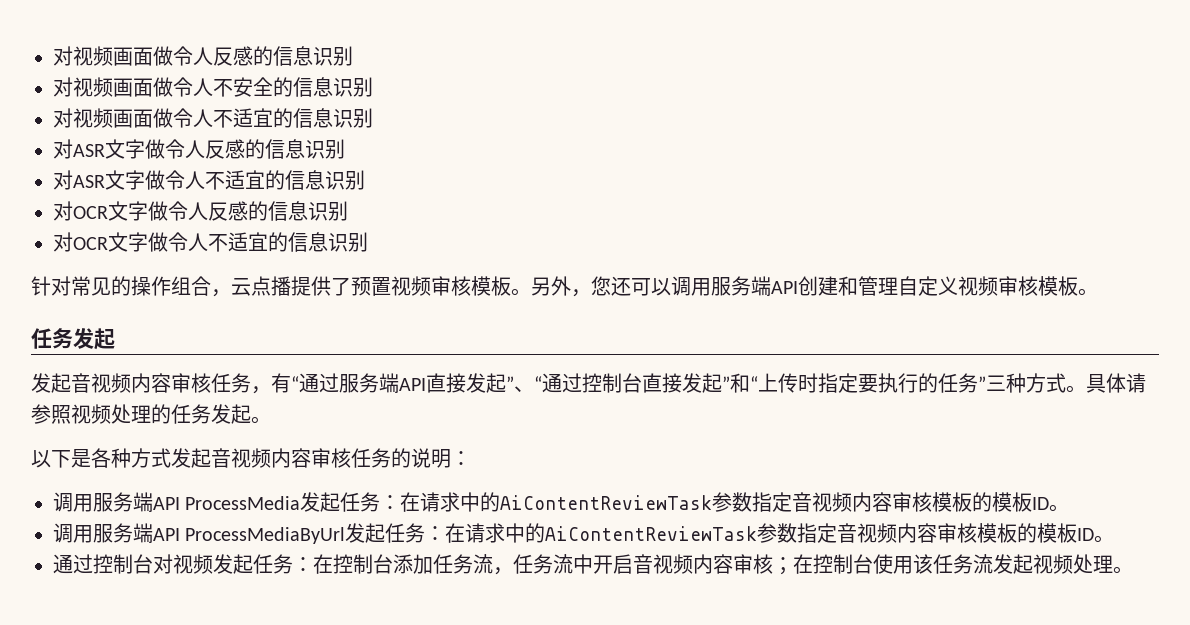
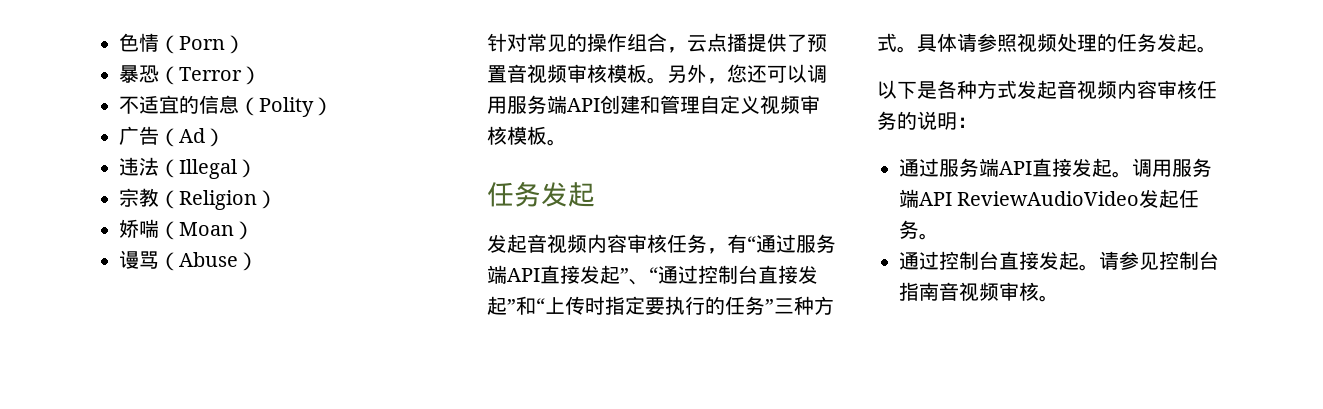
- 对视频画面做令人反感的信息识别
- 对视频画面做令人不安全的信息识别
- 对视频画面做令人不适宜的信息识别
- 对ASR文字做令人反感的信息识别
- 对ASR文字做令人不适宜的信息识别
- 对OCR文字做令人反感的信息识别
- 对OCR文字做令人不适宜的信息识别
+ 色情（Porn）
+ 暴恐（Terror）
+ 不适宜的信息（Polity）
+ 广告（Ad）
+ 违法（Illegal）
+ 宗教（Religion）
+ 娇喘（Moan）
+ 谩骂（Abuse）
- 针对常见的操作组合，云点播提供了预置视频审核模板。
+ 针对常见的操作组合，云点播提供了预置音视频审核模板。
- 调用服务端API ProcessMedia发起任务：在请求中的AiContentReviewTask参数指定音视频内容审核模板的模板ID。
- 调用服务端API ProcessMediaByUrl发起任务：在请求中的AiContentReviewTask参数指定音视频内容审核模板的模板ID。
- 通过控制台对视频发起任务：在控制台添加任务流，任务流中开启音视频内容审核；在控制台使用该任务流发起视频处理。
+ 通过服务端API直接发起。调用服务端API ReviewAudioVideo发起任务。
+ 通过控制台直接发起。请参见控制台指南音视频审核。

